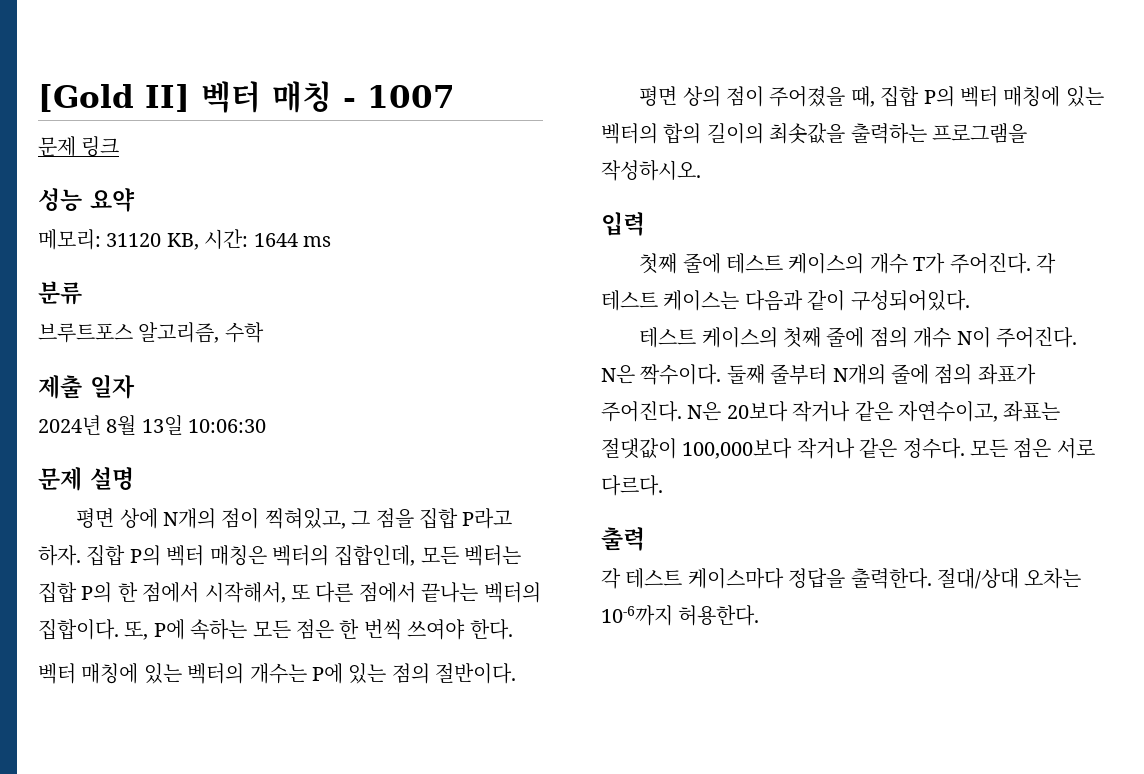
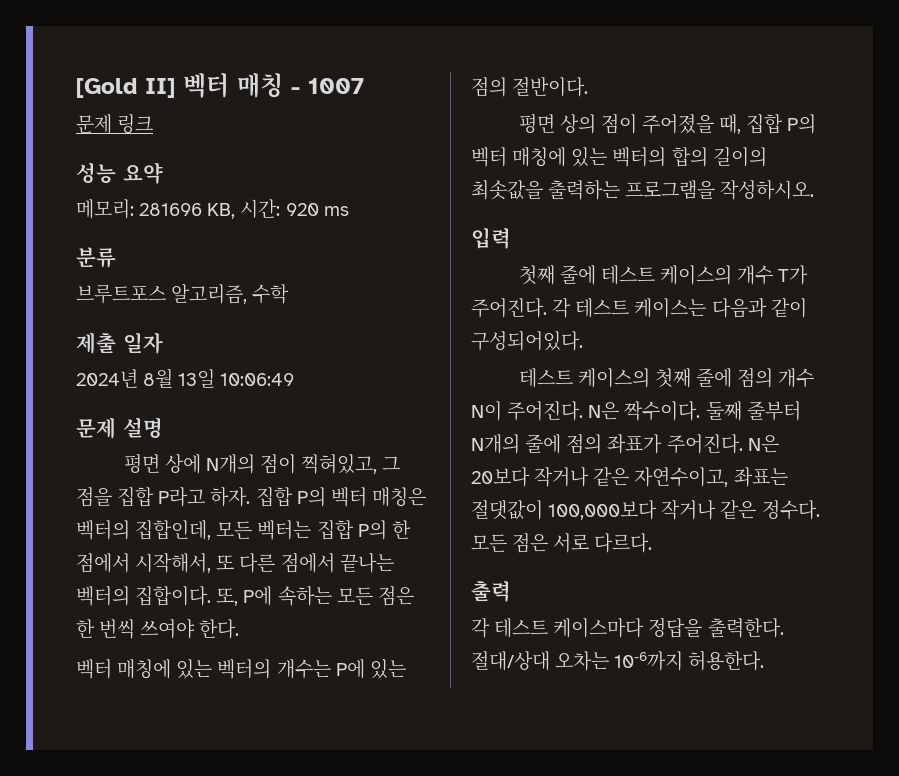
- 메모리: 31120 KB, 시간: 1644 ms
+ 메모리: 281696 KB, 시간: 920 ms
- 2024년 8월 13일 10:06:30
+ 2024년 8월 13일 10:06:49

